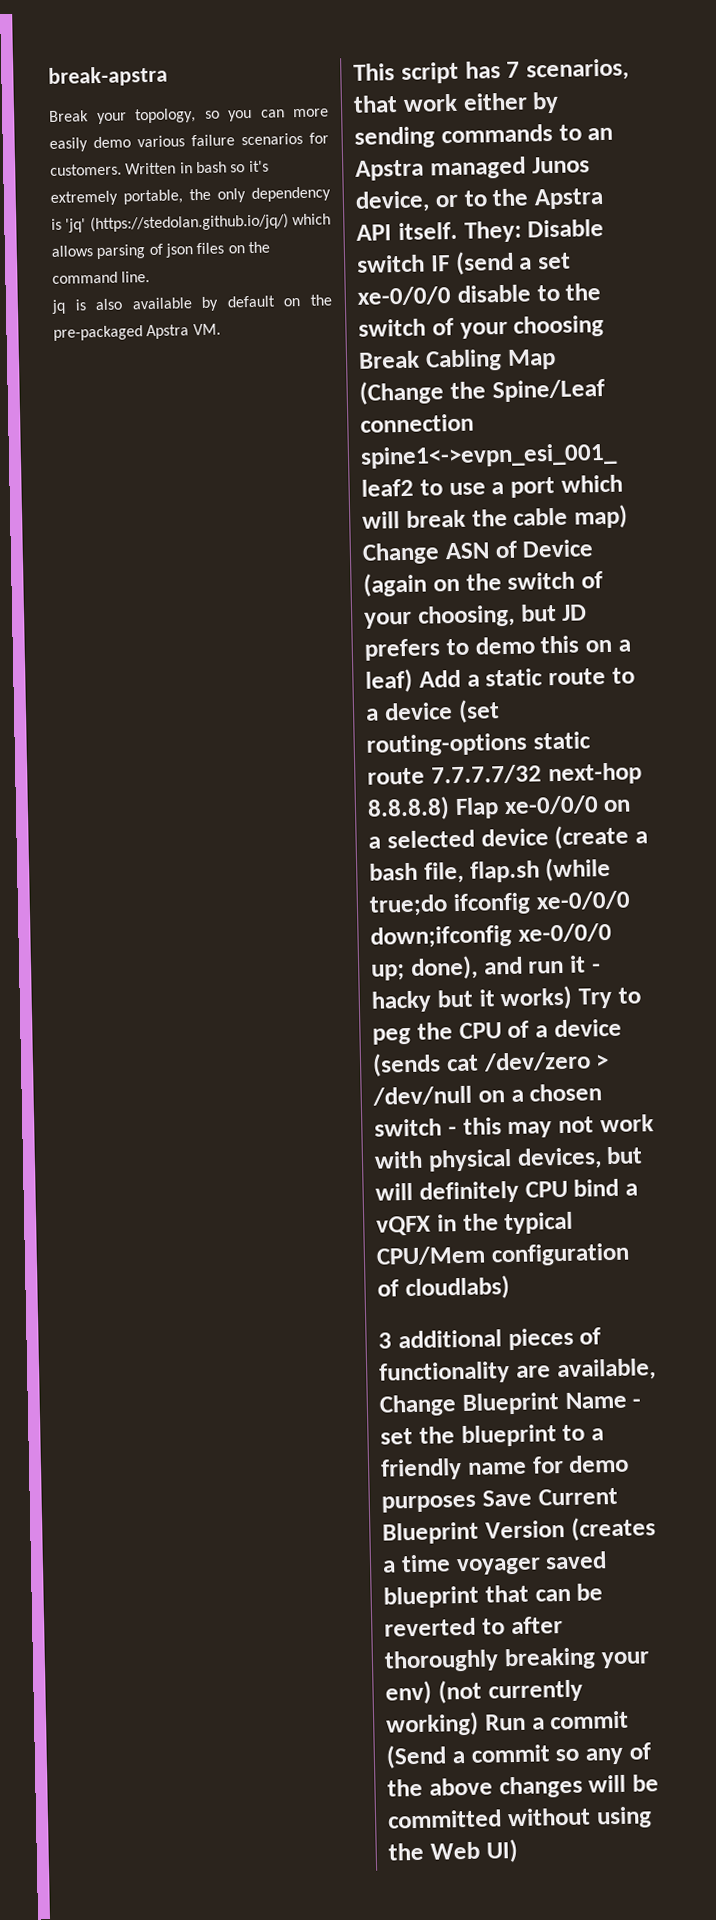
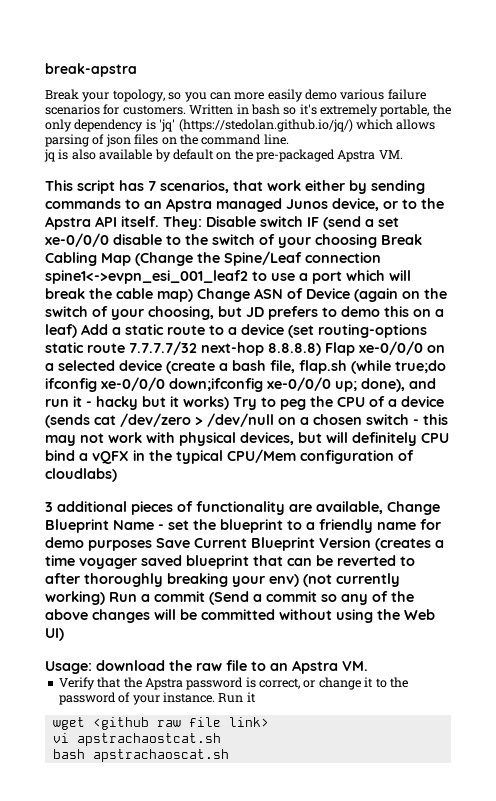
+ Usage: download the raw file to an Apstra VM.
+ Verify that the Apstra password is correct, or change it to the password of your instance. Run it
+ wget <github raw file link>
+ vi apstrachaostcat.sh
+ bash apstrachaoscat.sh

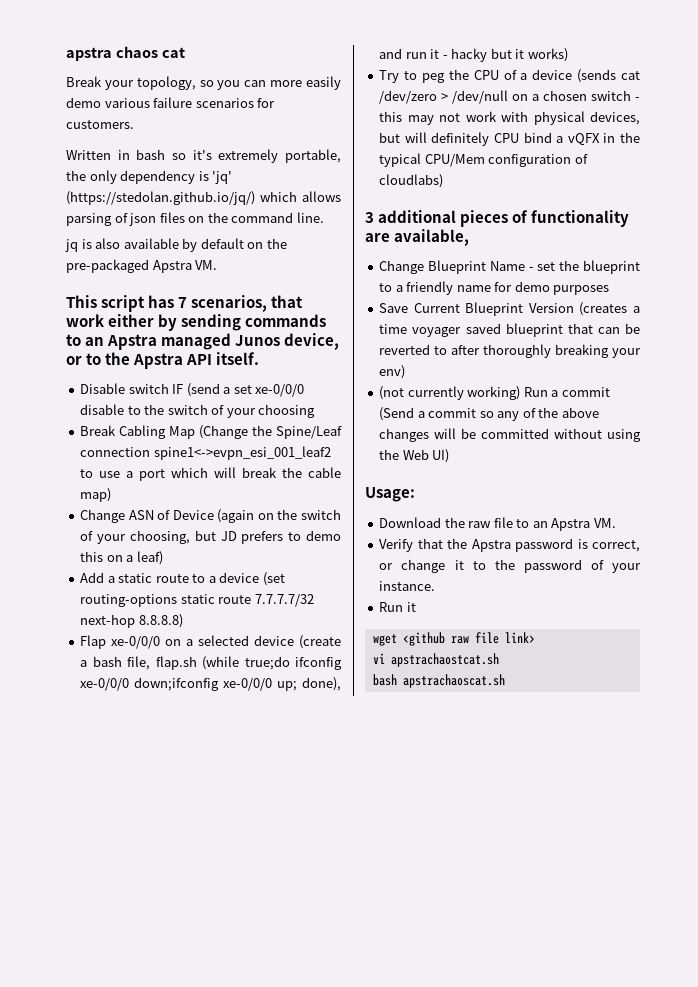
- break-apstra
+ apstra chaos cat
- Break your topology, so you can more easily demo various failure scenarios for customers. Written in bash so it's extremely portable, the only dependency is 'jq' (https://stedolan.github.io/jq/) which allows parsing of json files on the command line.
+ Break your topology, so you can more easily demo various failure scenarios for customers.
+ Written in bash so it's extremely portable, the only dependency is 'jq' (https://stedolan.github.io/jq/) which allows parsing of json files on the command line.
- This script has 7 scenarios, that work either by sending commands to an Apstra managed Junos device, or to the Apstra API itself. They: Disable switch IF (send a set xe-0/0/0 disable to the switch of your choosing Break Cabling Map (Change the Spine/Leaf connection spine1<->evpn_esi_001_leaf2 to use a port which will break the cable map) Change ASN of Device (again on the switch of your choosing, but JD prefers to demo this on a leaf) Add a static route to a device (set routing-options static route 7.7.7.7/32 next-hop 8.8.8.8) Flap xe-0/0/0 on a selected device (create a bash file, flap.sh (while true;do ifconfig xe-0/0/0 down;ifconfig xe-0/0/0 up;
+ This script has 7 scenarios, that work either by sending commands to an Apstra managed Junos device, or to the Apstra API itself.
+ Disable switch IF (send a set xe-0/0/0 disable to the switch of your choosing
+ Break Cabling Map (Change the Spine/Leaf connection spine1<->evpn_esi_001_leaf2 to use a port which will break the cable map)
+ Change ASN of Device (again on the switch of your choosing, but JD prefers to demo this on a leaf)
+ Add a static route to a device (set routing-options static route 7.7.7.7/32 next-hop 8.8.8.8)
+ Flap xe-0/0/0 on a selected device (create a bash file, flap.sh (while true;do ifconfig xe-0/0/0 down;ifconfig xe-0/0/0 up;
- done), and run it - hacky but it works) Try to peg the CPU of a device (sends cat /dev/zero > /dev/null on a chosen switch - this may not work with physical devices, but will definitely CPU bind a vQFX in the typical CPU/Mem configuration of cloudlabs)
+ done), and run it - hacky but it works)
+ Try to peg the CPU of a device (sends cat /dev/zero > /dev/null on a chosen switch - this may not work with physical devices, but will definitely CPU bind a vQFX in the typical CPU/Mem configuration of cloudlabs)
- 3 additional pieces of functionality are available, Change Blueprint Name - set the blueprint to a friendly name for demo purposes Save Current Blueprint Version (creates a time voyager saved blueprint that can be reverted to after thoroughly breaking your env) (not currently working) Run a commit (Send a commit so any of the above changes will be committed without using the Web UI)
+ 3 additional pieces of functionality are available,
+ Change Blueprint Name - set the blueprint to a friendly name for demo purposes
+ Save Current Blueprint Version (creates a time voyager saved blueprint that can be reverted to after thoroughly breaking your env)
+ (not currently working) Run a commit (Send a commit so any of the above changes will be committed without using the Web UI)
- Usage: download the raw file to an Apstra VM.
+ Usage:
+ Download the raw file to an Apstra VM.
- Verify that the Apstra password is correct, or change it to the password of your instance. Run it
+ Verify that the Apstra password is correct, or change it to the password of your instance.
+ Run it

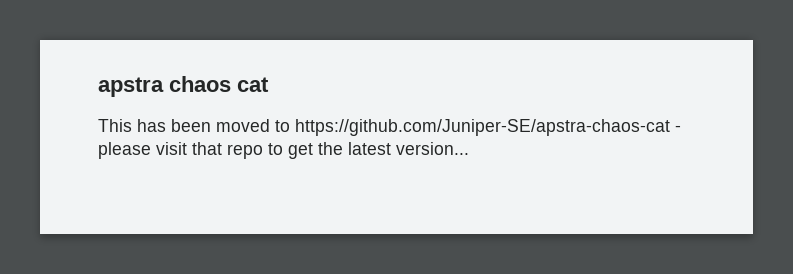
- Break your topology, so you can more easily demo various failure scenarios for customers.
- Written in bash so it's extremely portable, the only dependency is 'jq' (https://stedolan.github.io/jq/) which allows parsing of json files on the command line.
- jq is also available by default on the pre-packaged Apstra VM.
- This script has 7 scenarios, that work either by sending commands to an Apstra managed Junos device, or to the Apstra API itself.
- Disable switch IF (send a set xe-0/0/0 disable to the switch of your choosing
- Break Cabling Map (Change the Spine/Leaf connection spine1<->evpn_esi_001_leaf2 to use a port which will break the cable map)
- Change ASN of Device (again on the switch of your choosing, but JD prefers to demo this on a leaf)
- Add a static route to a device (set routing-options static route 7.7.7.7/32 next-hop 8.8.8.8)
- Flap xe-0/0/0 on a selected device (create a bash file, flap.sh (while true;do ifconfig xe-0/0/0 down;ifconfig xe-0/0/0 up; done), and run it - hacky but it works)
- Try to peg the CPU of a device (sends cat /dev/zero > /dev/null on a chosen switch - this may not work with physical devices, but will definitely CPU bind a vQFX in the typical CPU/Mem configuration of cloudlabs)
- 3 additional pieces of functionality are available,
- Change Blueprint Name - set the blueprint to a friendly name for demo purposes
- Save Current Blueprint Version (creates a time voyager saved blueprint that can be reverted to after thoroughly breaking your env)
- (not currently working) Run a commit (Send a commit so any of the above changes will be committed without using the Web UI)
- Usage:
- Download the raw file to an Apstra VM.
- Verify that the Apstra password is correct, or change it to the password of your instance.
- Run it
- wget <github raw file link>
- vi apstrachaostcat.sh
- bash apstrachaoscat.sh
+ This has been moved to https://github.com/Juniper-SE/apstra-chaos-cat - please visit that repo to get the latest version...

